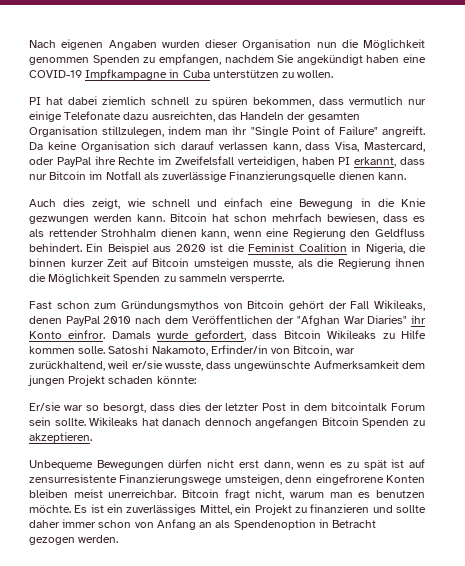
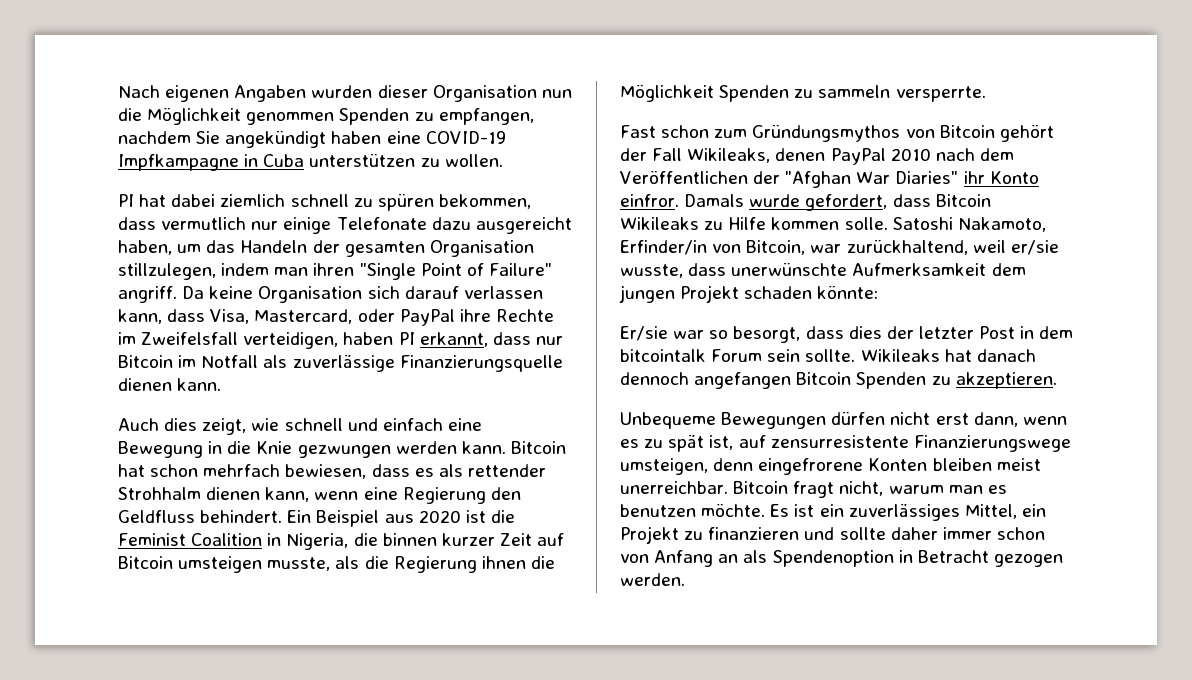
- PI hat dabei ziemlich schnell zu spüren bekommen, dass vermutlich nur einige Telefonate dazu ausreichten, das Handeln der gesamten Organisation stillzulegen, indem man ihr "Single Point of Failure" angreift.
+ PI hat dabei ziemlich schnell zu spüren bekommen, dass vermutlich nur einige Telefonate dazu ausgereicht haben, um das Handeln der gesamten Organisation stillzulegen, indem man ihren "Single Point of Failure" angriff.
- Satoshi Nakamoto, Erfinder/in von Bitcoin, war zurückhaltend, weil er/sie wusste, dass ungewünschte Aufmerksamkeit dem jungen Projekt schaden könnte:
+ Satoshi Nakamoto, Erfinder/in von Bitcoin, war zurückhaltend, weil er/sie wusste, dass unerwünschte Aufmerksamkeit dem jungen Projekt schaden könnte:
- Unbequeme Bewegungen dürfen nicht erst dann, wenn es zu spät ist auf zensurresistente Finanzierungswege umsteigen, denn eingefrorene Konten bleiben meist unerreichbar.
+ Unbequeme Bewegungen dürfen nicht erst dann, wenn es zu spät ist, auf zensurresistente Finanzierungswege umsteigen, denn eingefrorene Konten bleiben meist unerreichbar.

